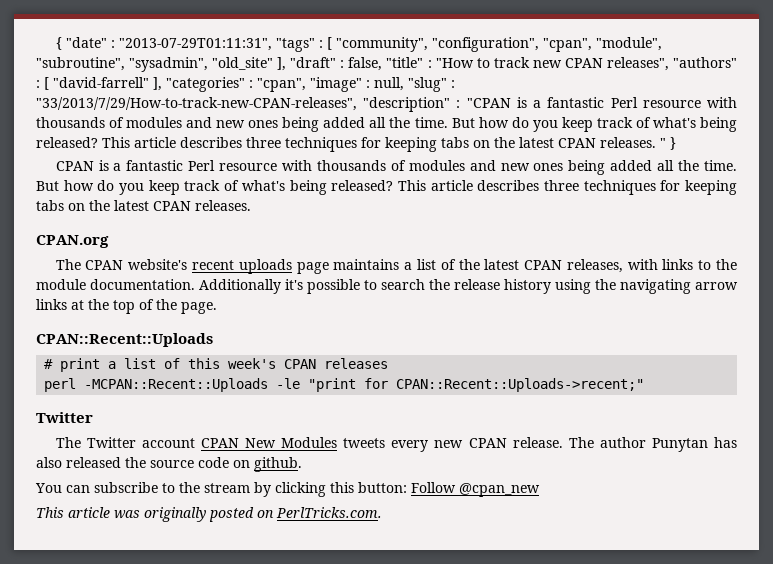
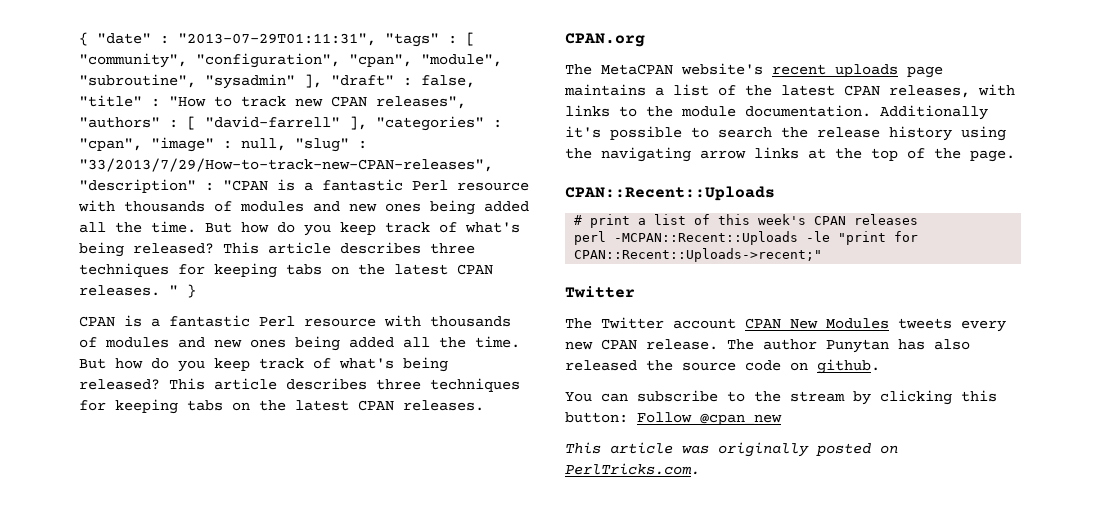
- { "date" : "2013-07-29T01:11:31", "tags" : [ "community", "configuration", "cpan", "module", "subroutine", "sysadmin", "old_site" ], "draft" : false, "title" : "How to track new CPAN releases", "authors" : [ "david-farrell" ], "categories" : "cpan", "image" : null, "slug" : "33/2013/7/29/How-to-track-new-CPAN-releases", "description" : "CPAN is a fantastic Perl resource with thousands of modules and new ones being added all the time.
+ { "date" : "2013-07-29T01:11:31", "tags" : [ "community", "configuration", "cpan", "module", "subroutine", "sysadmin" ], "draft" : false, "title" : "How to track new CPAN releases", "authors" : [ "david-farrell" ], "categories" : "cpan", "image" : null, "slug" : "33/2013/7/29/How-to-track-new-CPAN-releases", "description" : "CPAN is a fantastic Perl resource with thousands of modules and new ones being added all the time.
- The CPAN website's recent uploads page maintains a list of the latest CPAN releases, with links to the module documentation.
+ The MetaCPAN website's recent uploads page maintains a list of the latest CPAN releases, with links to the module documentation.

